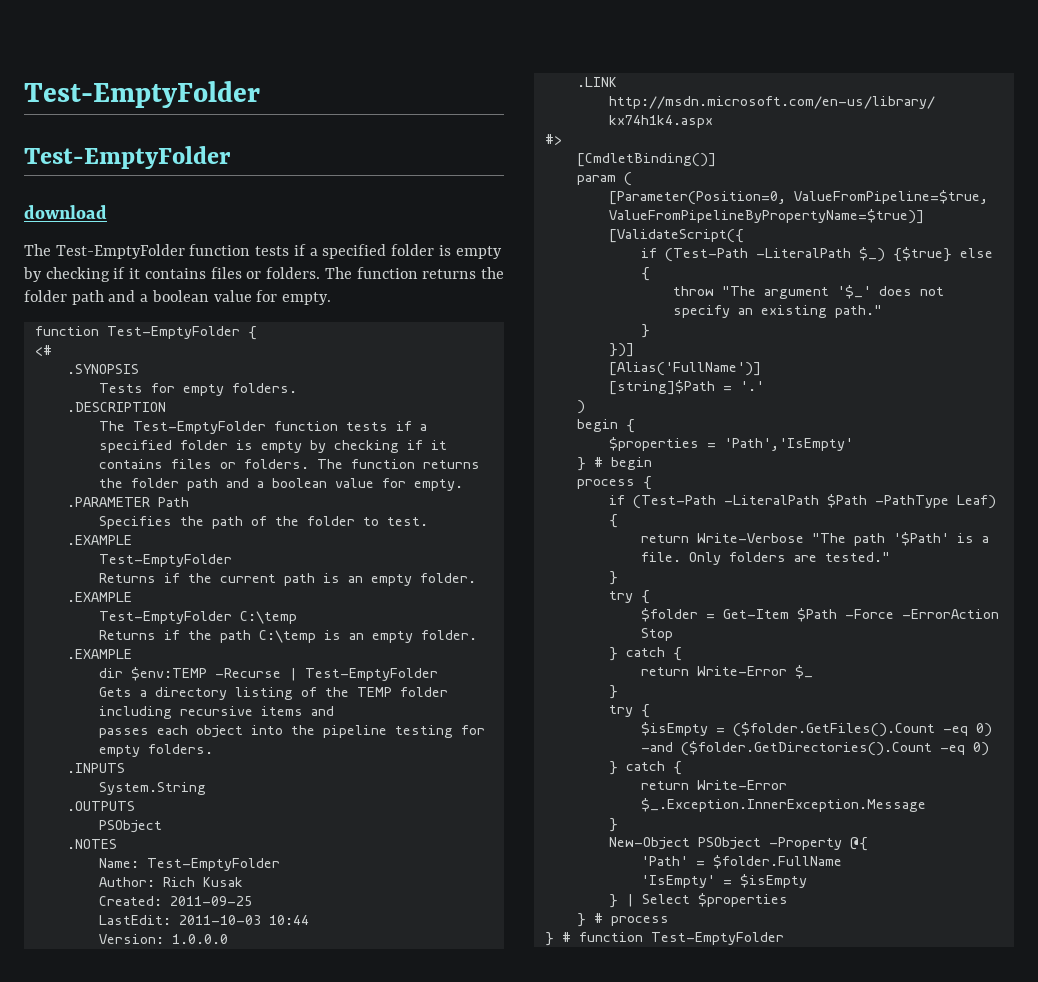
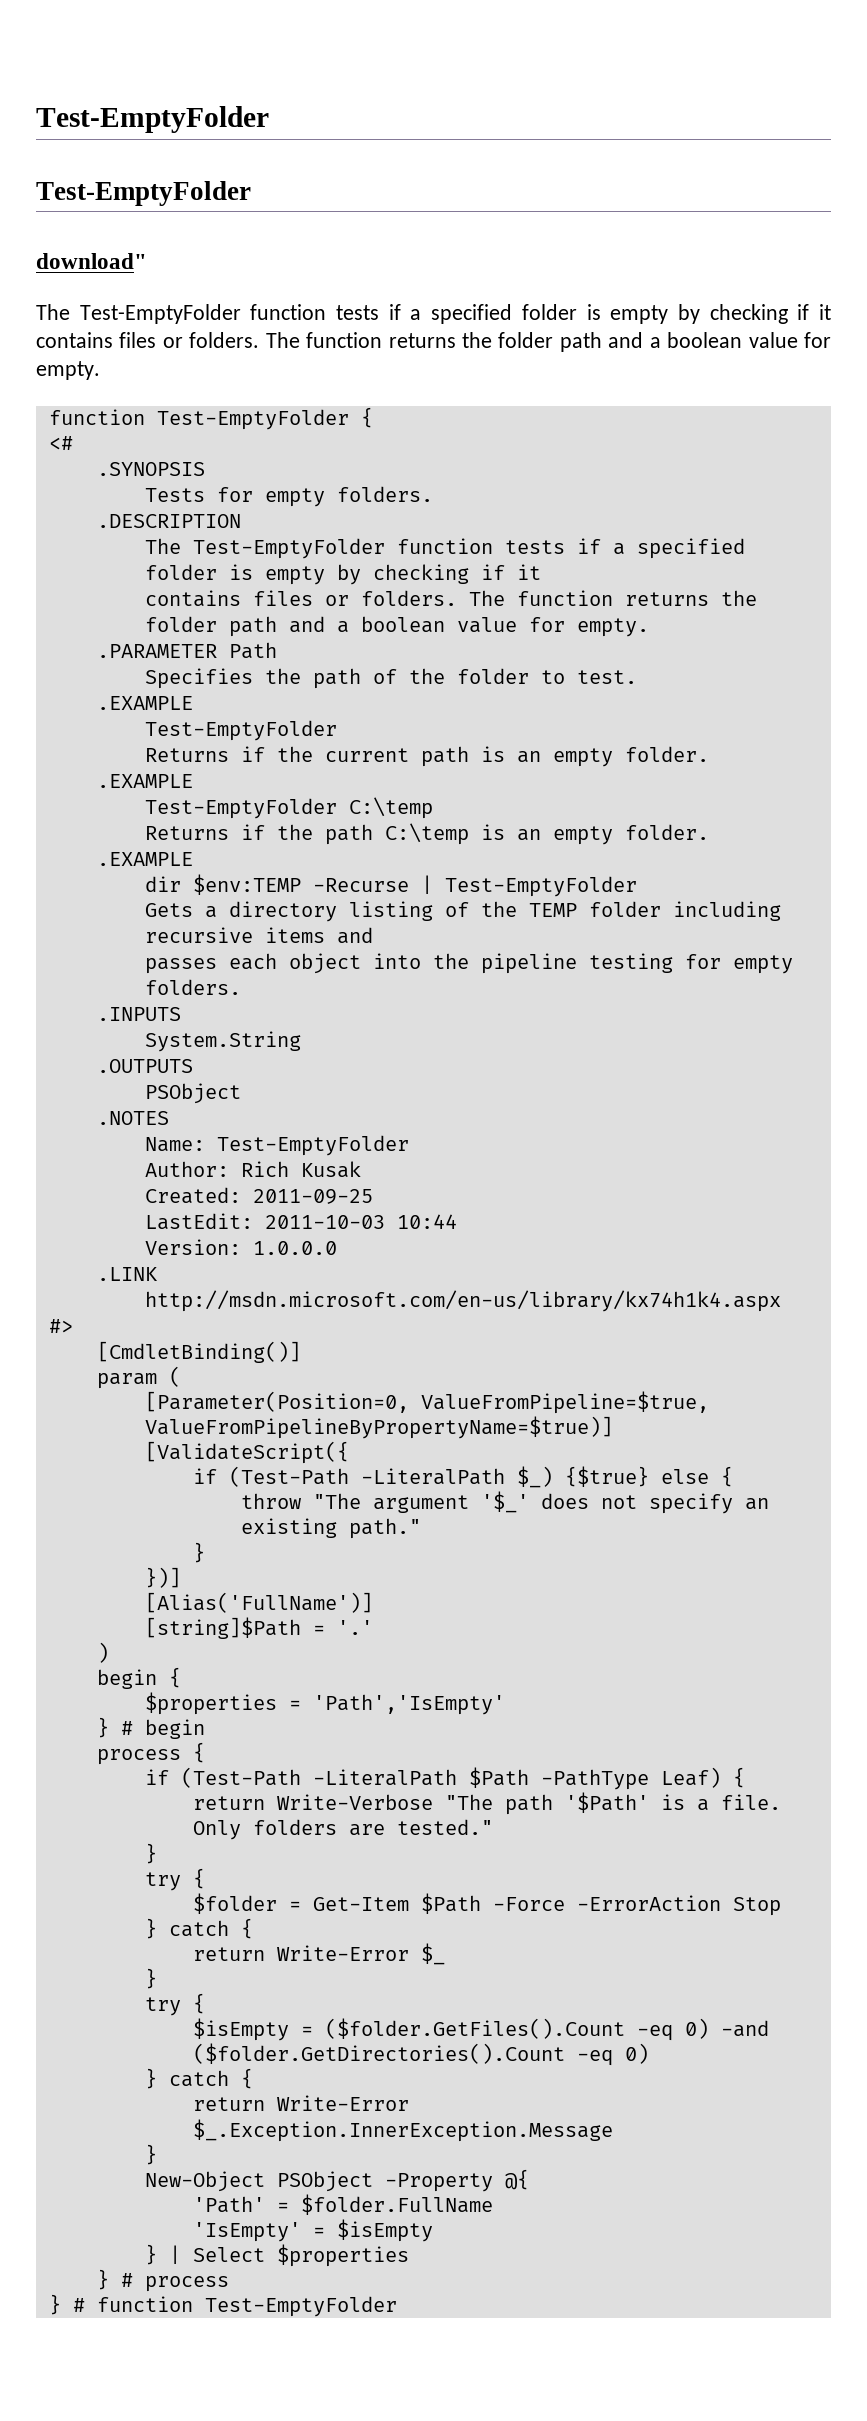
- download
+ download"

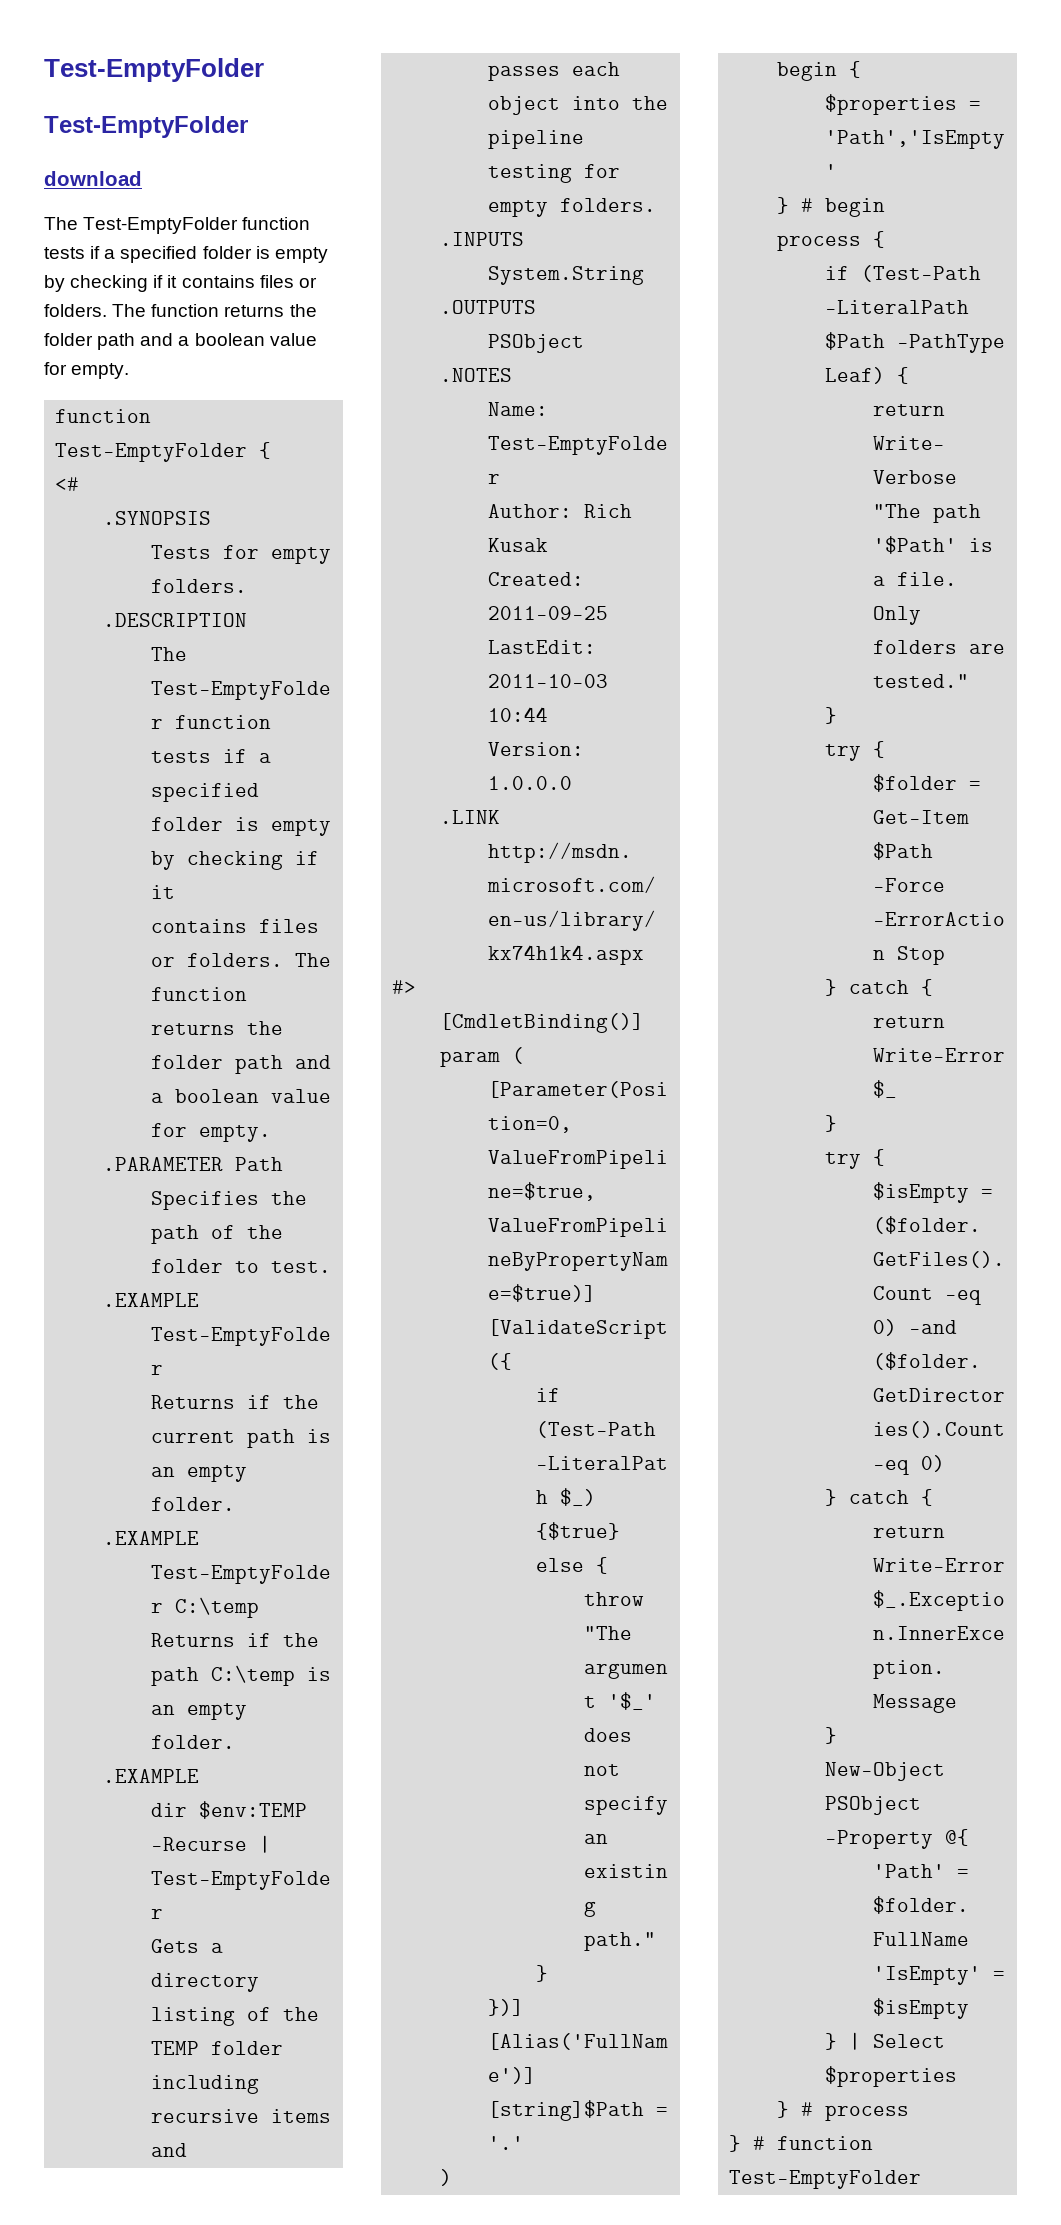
- download"
+ download

